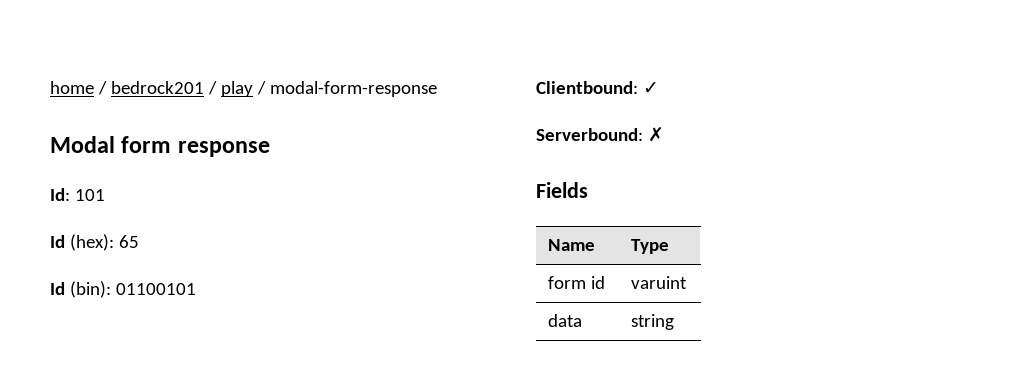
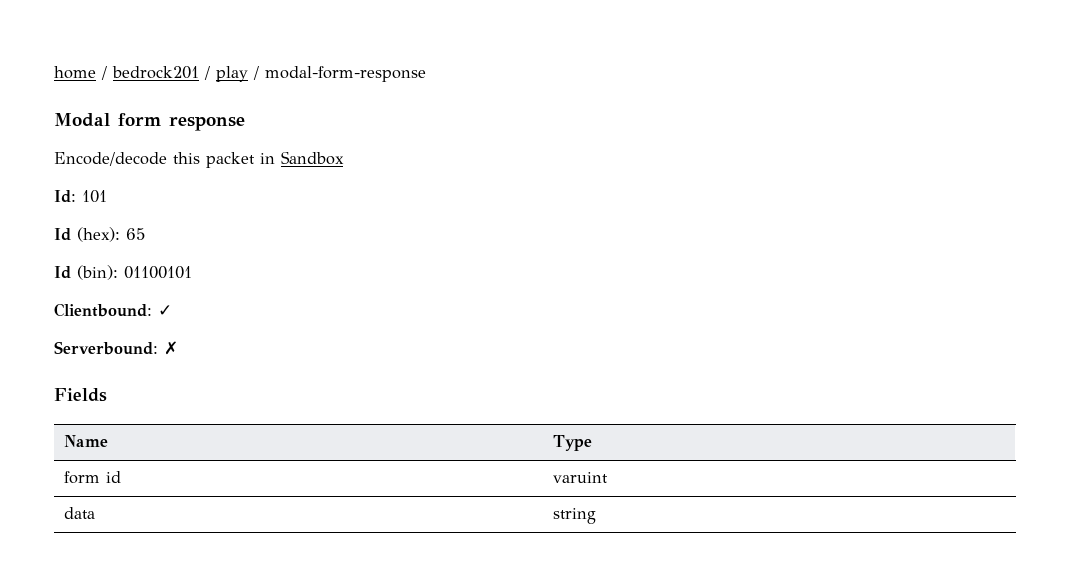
+ Encode/decode this packet in Sandbox

